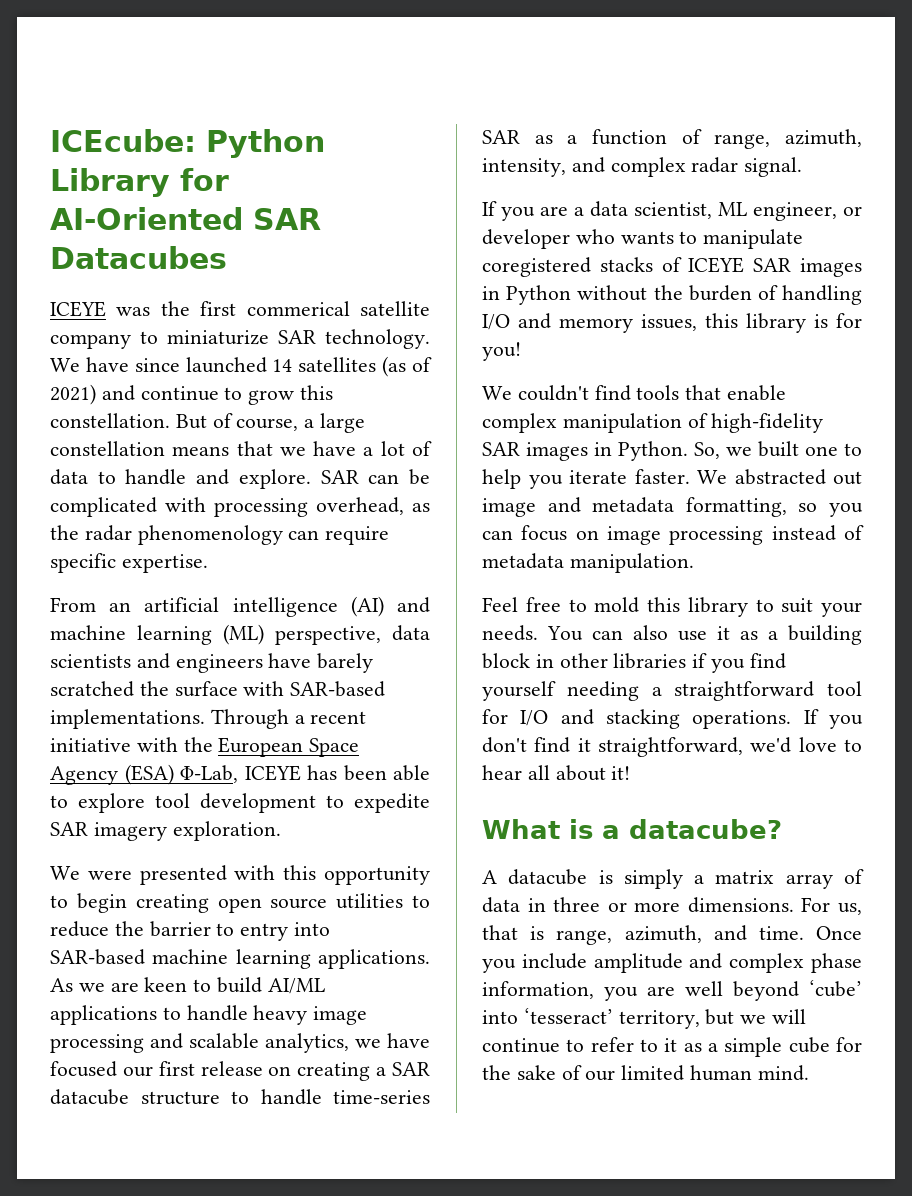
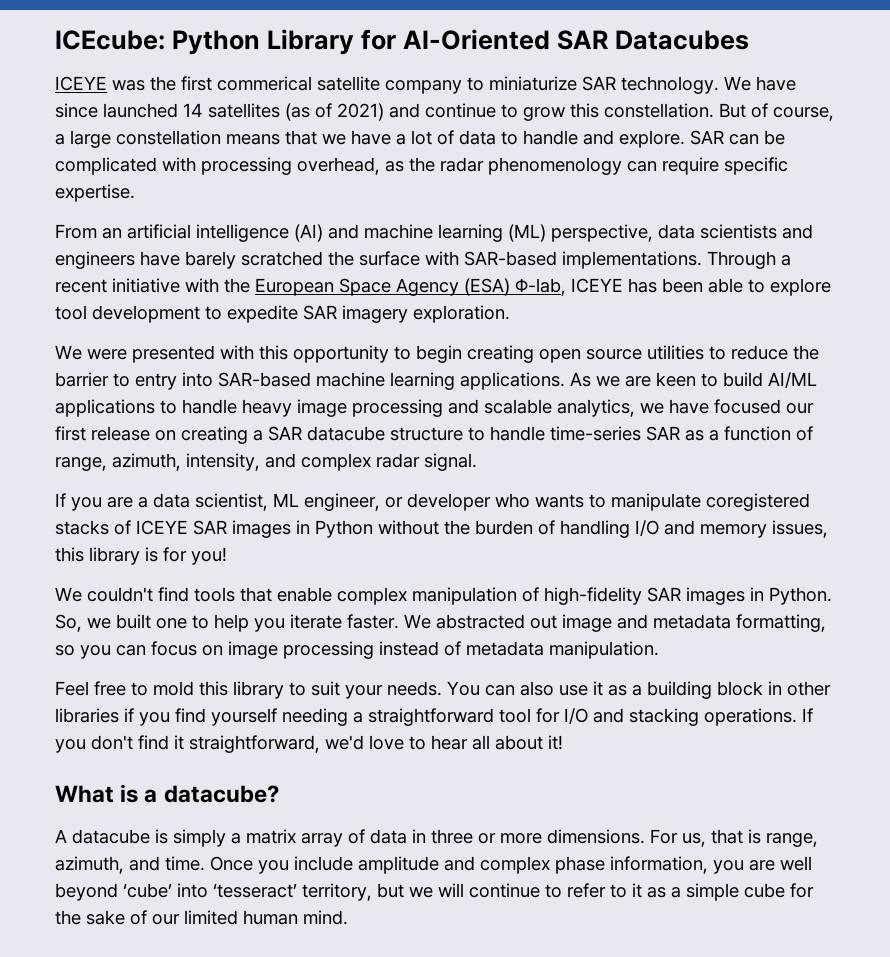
- Through a recent initiative with the European Space Agency (ESA) Φ-Lab, ICEYE has been able to explore tool development to expedite SAR imagery exploration.
+ Through a recent initiative with the European Space Agency (ESA) Φ-lab, ICEYE has been able to explore tool development to expedite SAR imagery exploration.

